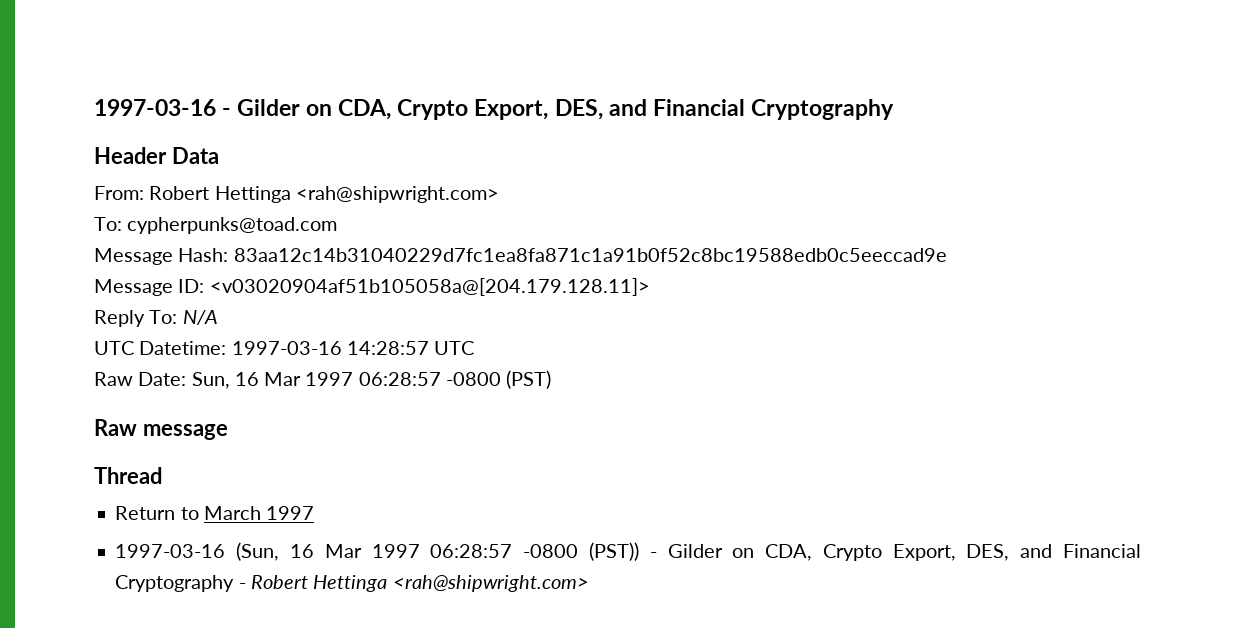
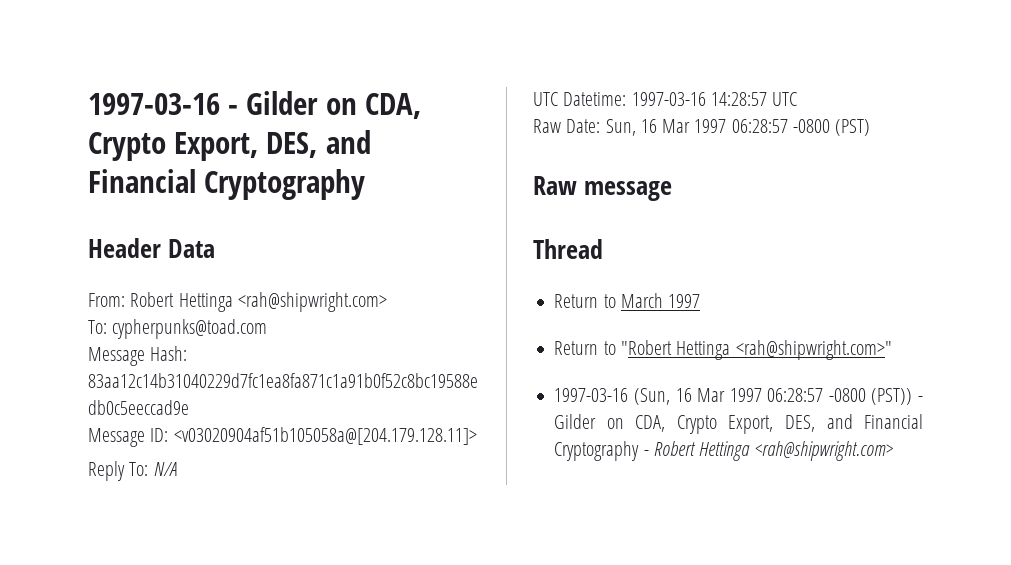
+ Return to "Robert Hettinga <rah@shipwright.com>"

